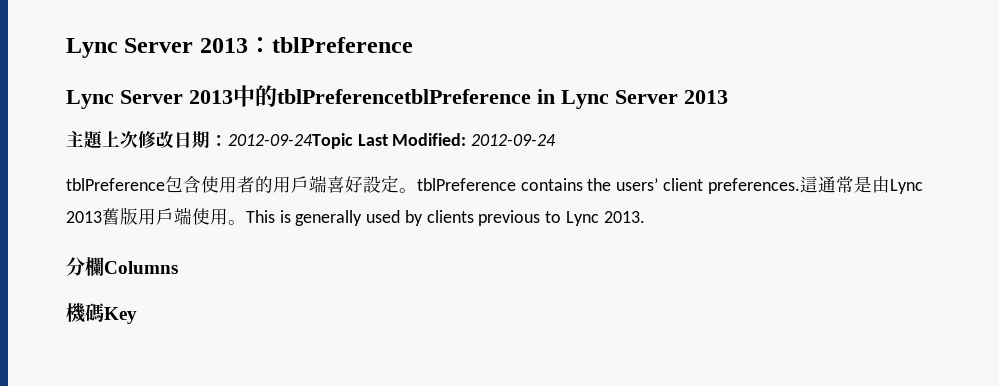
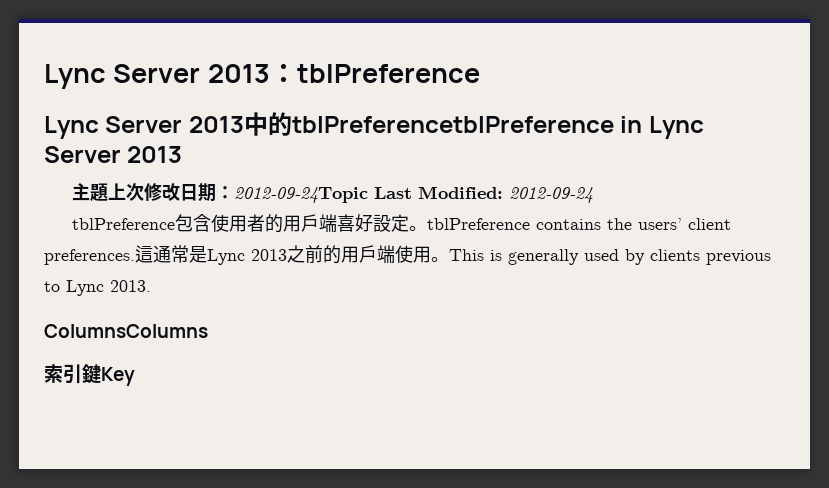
- 這通常是由Lync 2013舊版用戶端使用。
+ 這通常是Lync 2013之前的用戶端使用。
- 分欄Columns
- 機碼Key
+ ColumnsColumns
+ 索引鍵Key

